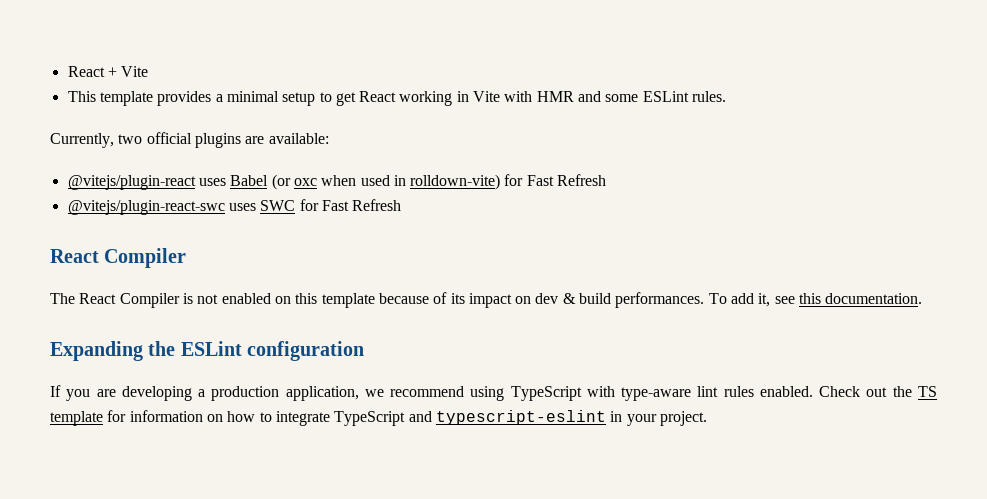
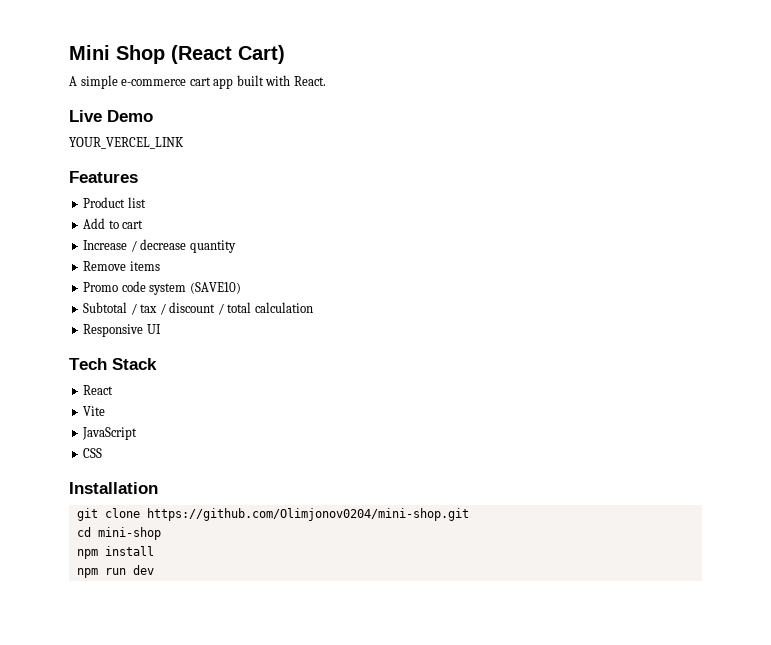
- React + Vite
+ Mini Shop (React Cart)
+ A simple e-commerce cart app built with React.
+ Live Demo
+ YOUR_VERCEL_LINK
+ Features
+ Product list
+ Add to cart
+ Increase / decrease quantity
+ Remove items
+ Promo code system (SAVE10)
+ Subtotal / tax / discount / total calculation
+ Responsive UI
+ Tech Stack
+ React
+ Vite
- This template provides a minimal setup to get React working in Vite with HMR and some ESLint rules.
- Currently, two official plugins are available:
- @vitejs/plugin-react uses Babel (or oxc when used in rolldown-vite) for Fast Refresh
- @vitejs/plugin-react-swc uses SWC for Fast Refresh
- React Compiler
- The React Compiler is not enabled on this template because of its impact on dev & build performances. To add it, see this documentation.
- Expanding the ESLint configuration
- If you are developing a production application, we recommend using TypeScript with type-aware lint rules enabled. Check out the TS template for information on how to integrate TypeScript and typescript-eslint in your project.
+ JavaScript
+ CSS
+ Installation
+ git clone https://github.com/Olimjonov0204/mini-shop.git
+ cd mini-shop
+ npm install
+ npm run dev

